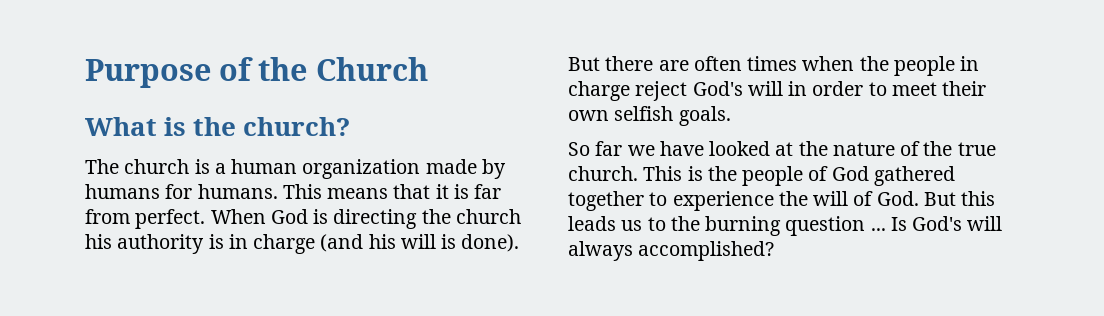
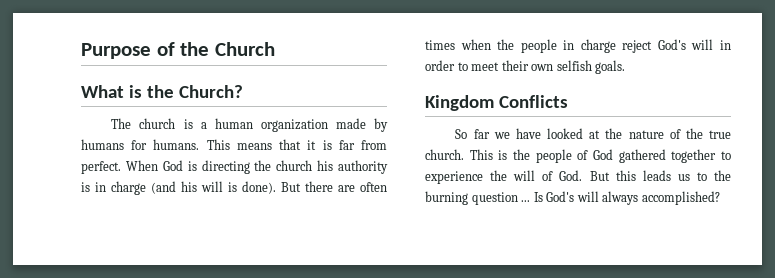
- What is the church?
+ What is the Church?
+ Kingdom Conflicts

